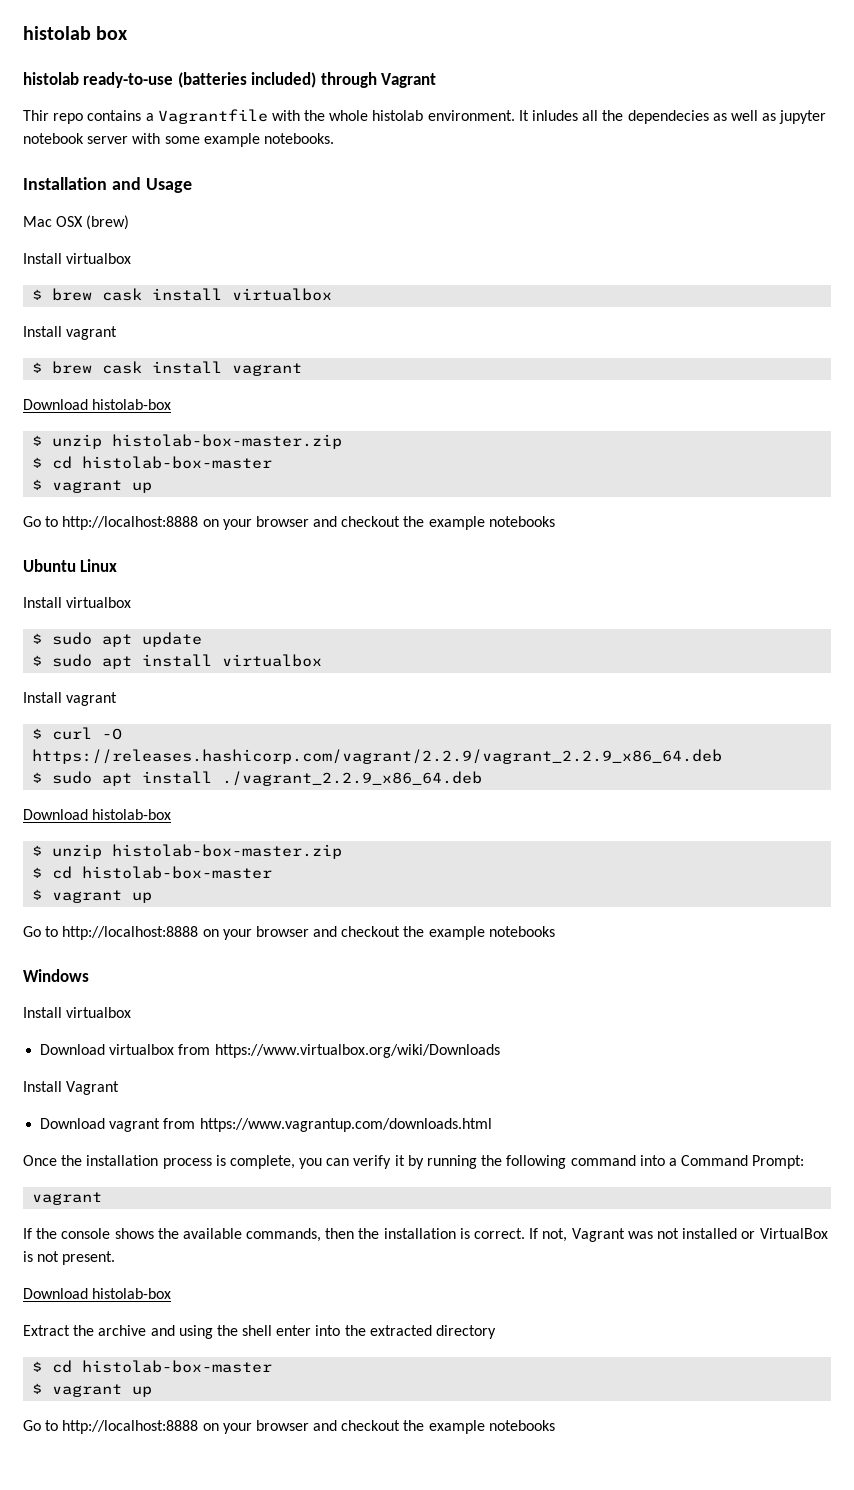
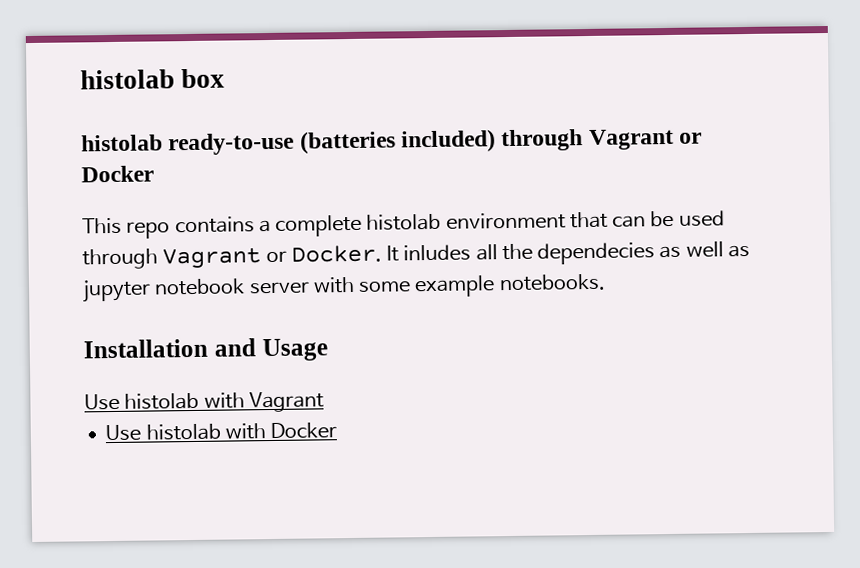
- histolab ready-to-use (batteries included) through Vagrant
- Thir repo contains a Vagrantfile with the whole histolab environment.
+ histolab ready-to-use (batteries included) through Vagrant or Docker
+ This repo contains a complete histolab environment that can be used through Vagrant or Docker.
- Mac OSX (brew)
- Install virtualbox
- $ brew cask install virtualbox
- Install vagrant
- $ brew cask install vagrant
- Download histolab-box
- $ unzip histolab-box-master.zip
- $ cd histolab-box-master
- $ vagrant up
- Go to http://localhost:8888 on your browser and checkout the example notebooks
- Ubuntu Linux
- Install virtualbox
- $ sudo apt update
- $ sudo apt install virtualbox
- Install vagrant
- $ curl -O https://releases.hashicorp.com/vagrant/2.2.9/vagrant_2.2.9_x86_64.deb
- $ sudo apt install ./vagrant_2.2.9_x86_64.deb
- Download histolab-box
- $ unzip histolab-box-master.zip
- $ cd histolab-box-master
- $ vagrant up
- Go to http://localhost:8888 on your browser and checkout the example notebooks
- Windows
- Install virtualbox
- Download virtualbox from https://www.virtualbox.org/wiki/Downloads
- Install Vagrant
- Download vagrant from https://www.vagrantup.com/downloads.html
- Once the installation process is complete, you can verify it by running the following command into a Command Prompt:
- vagrant
- If the console shows the available commands, then the installation is correct. If not, Vagrant was not installed or VirtualBox is not present.
- Download histolab-box
- Extract the archive and using the shell enter into the extracted directory
- $ cd histolab-box-master
- $ vagrant up
- Go to http://localhost:8888 on your browser and checkout the example notebooks
+ Use histolab with Vagrant
+ Use histolab with Docker

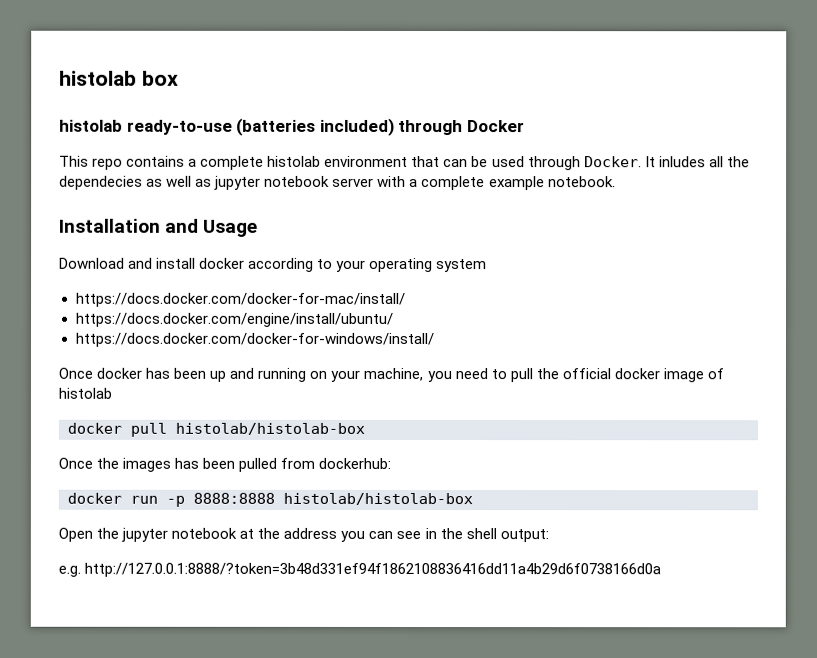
- histolab ready-to-use (batteries included) through Vagrant or Docker
+ histolab ready-to-use (batteries included) through Docker
- This repo contains a complete histolab environment that can be used through Vagrant or Docker.
+ This repo contains a complete histolab environment that can be used through Docker.
- It inludes all the dependecies as well as jupyter notebook server with some example notebooks.
+ It inludes all the dependecies as well as jupyter notebook server with a complete example notebook.
- Use histolab with Vagrant
- Use histolab with Docker
+ Download and install docker according to your operating system
+ https://docs.docker.com/docker-for-mac/install/
+ https://docs.docker.com/engine/install/ubuntu/
+ https://docs.docker.com/docker-for-windows/install/
+ Once docker has been up and running on your machine, you need to pull the official docker image of histolab
+ docker pull histolab/histolab-box
+ Once the images has been pulled from dockerhub:
+ docker run -p 8888:8888 histolab/histolab-box
+ Open the jupyter notebook at the address you can see in the shell output:
+ e.g. http://127.0.0.1:8888/?token=3b48d331ef94f1862108836416dd11a4b29d6f0738166d0a

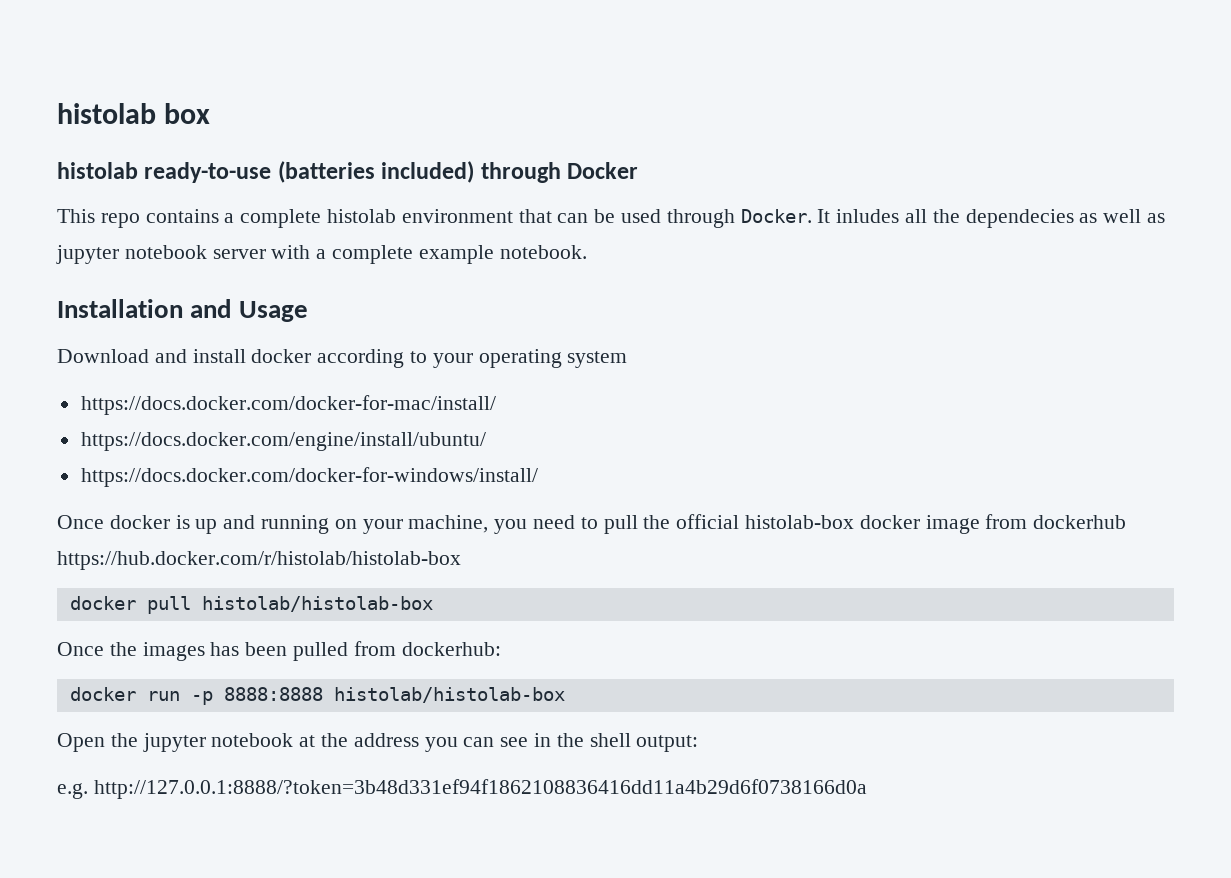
- Once docker has been up and running on your machine, you need to pull the official docker image of histolab
+ Once docker is up and running on your machine, you need to pull the official histolab-box docker image from dockerhub https://hub.docker.com/r/histolab/histolab-box

